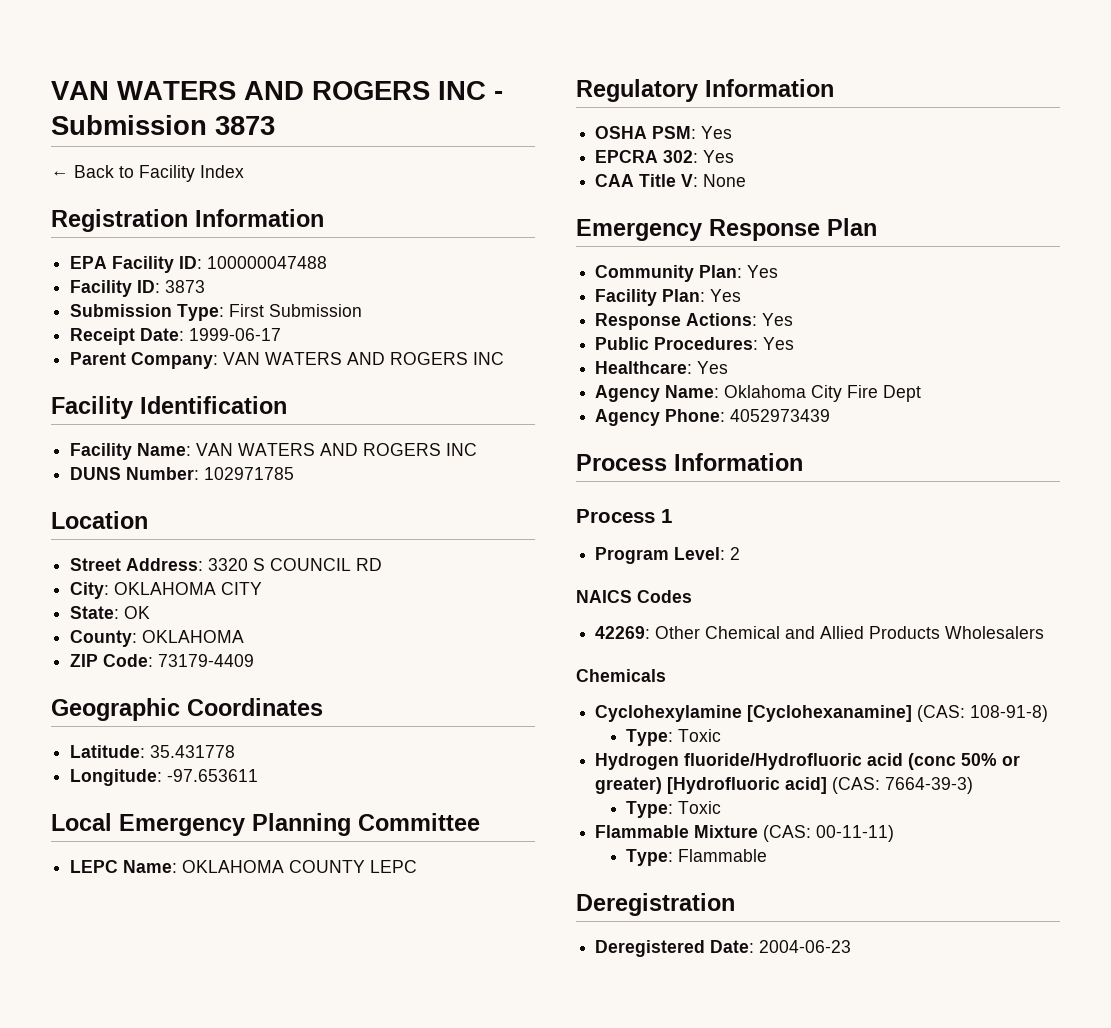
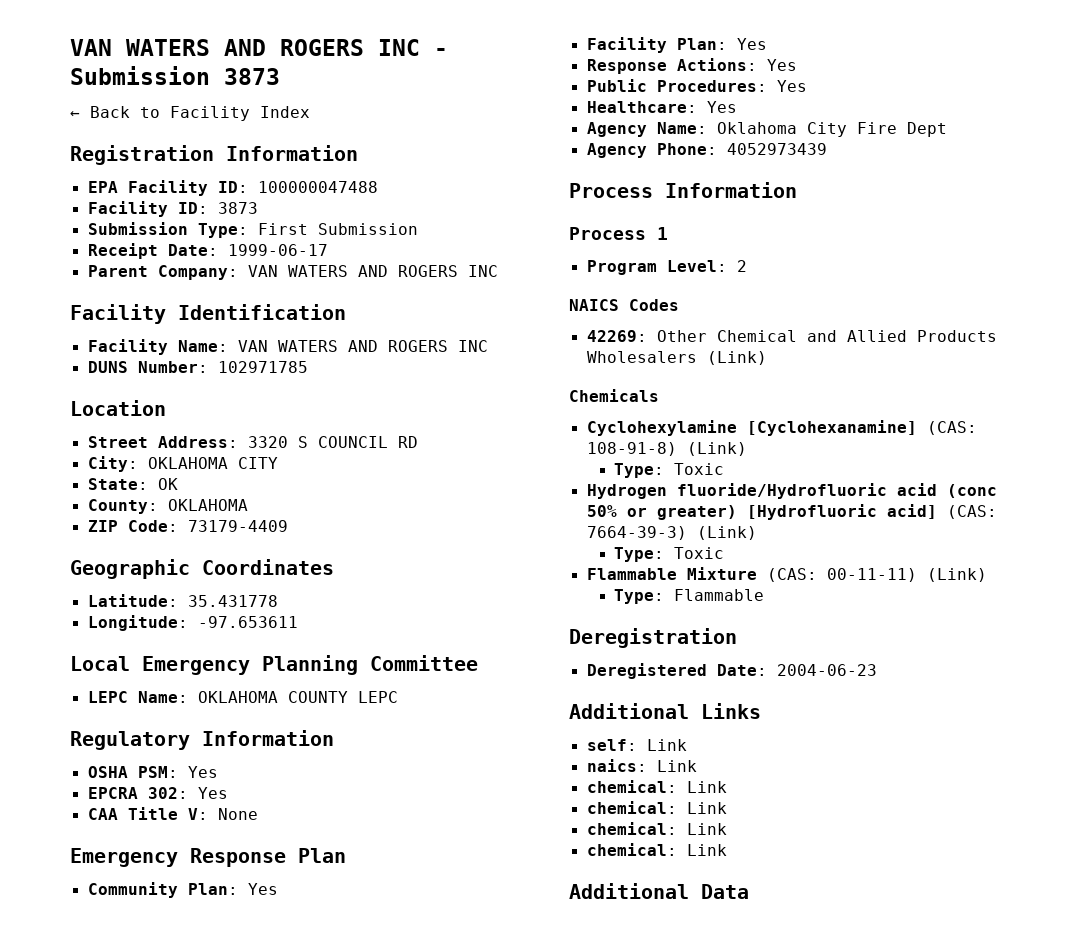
- 42269: Other Chemical and Allied Products Wholesalers
+ 42269: Other Chemical and Allied Products Wholesalers (Link)
- Cyclohexylamine [Cyclohexanamine] (CAS: 108-91-8)
+ Cyclohexylamine [Cyclohexanamine] (CAS: 108-91-8) (Link)
- Hydrogen fluoride/Hydrofluoric acid (conc 50% or greater) [Hydrofluoric acid] (CAS: 7664-39-3)
+ Hydrogen fluoride/Hydrofluoric acid (conc 50% or greater) [Hydrofluoric acid] (CAS: 7664-39-3) (Link)
- Flammable Mixture (CAS: 00-11-11)
+ Flammable Mixture (CAS: 00-11-11) (Link)
+ Additional Links
+ self: Link
+ naics: Link
+ chemical: Link
+ chemical: Link
+ chemical: Link
+ chemical: Link
+ Additional Data

